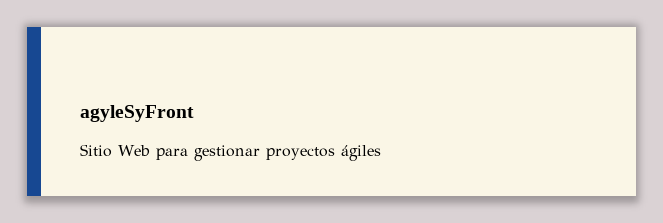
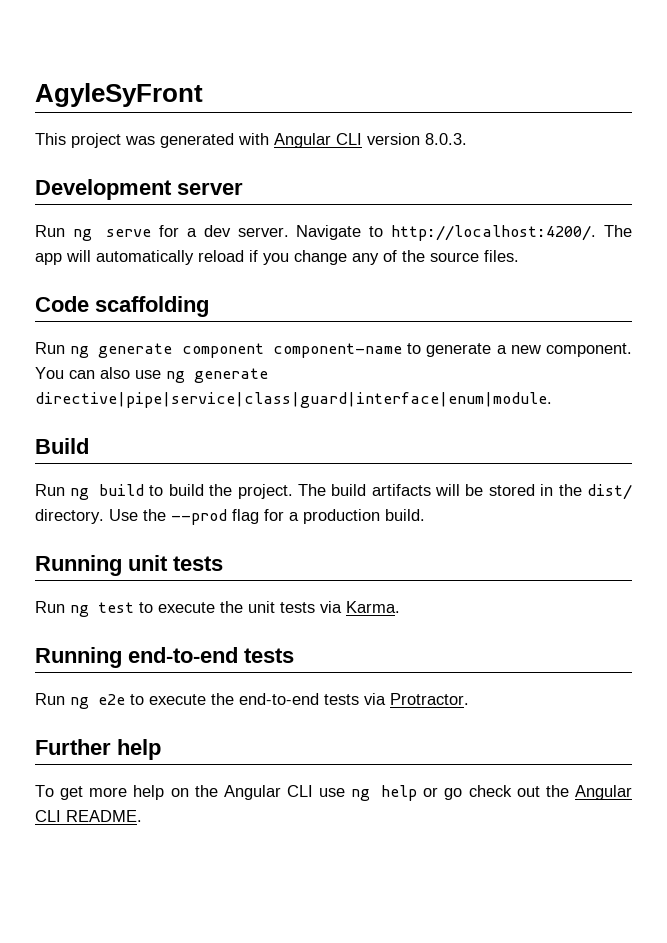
- agyleSyFront
- Sitio Web para gestionar proyectos ágiles
+ AgyleSyFront
+ This project was generated with Angular CLI version 8.0.3.
+ Development server
+ Run ng serve for a dev server. Navigate to http://localhost:4200/. The app will automatically reload if you change any of the source files.
+ Code scaffolding
+ Run ng generate component component-name to generate a new component. You can also use ng generate directive|pipe|service|class|guard|interface|enum|module.
+ Build
+ Run ng build to build the project. The build artifacts will be stored in the dist/ directory. Use the --prod flag for a production build.
+ Running unit tests
+ Run ng test to execute the unit tests via Karma.
+ Running end-to-end tests
+ Run ng e2e to execute the end-to-end tests via Protractor.
+ Further help
+ To get more help on the Angular CLI use ng help or go check out the Angular CLI README.

